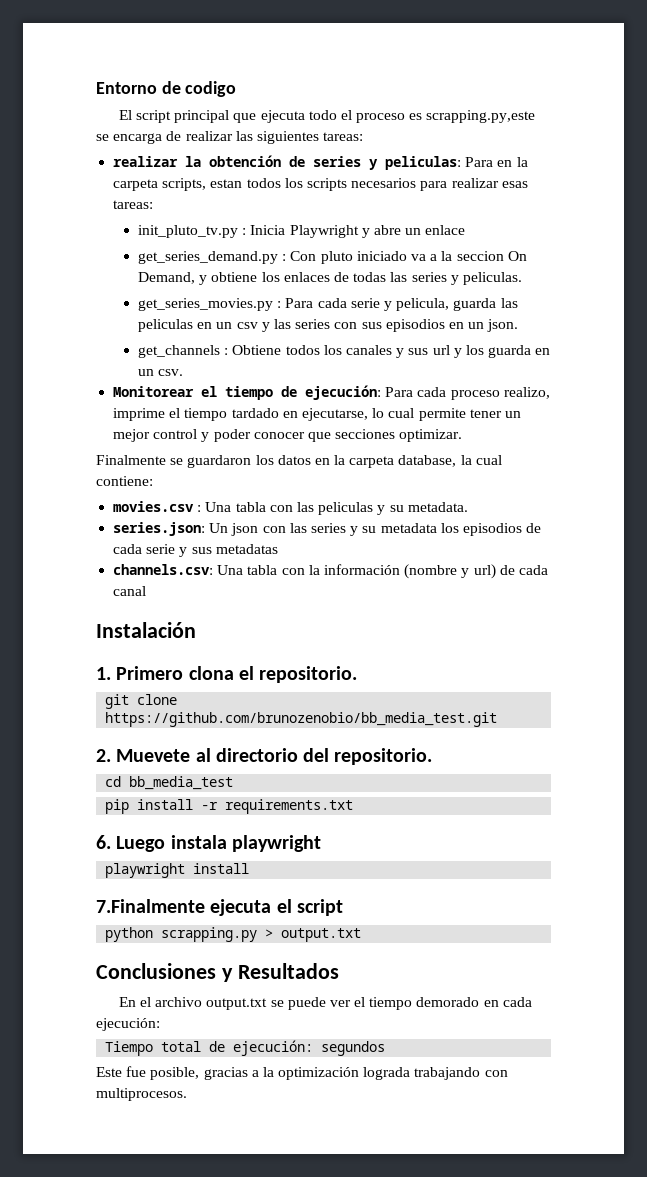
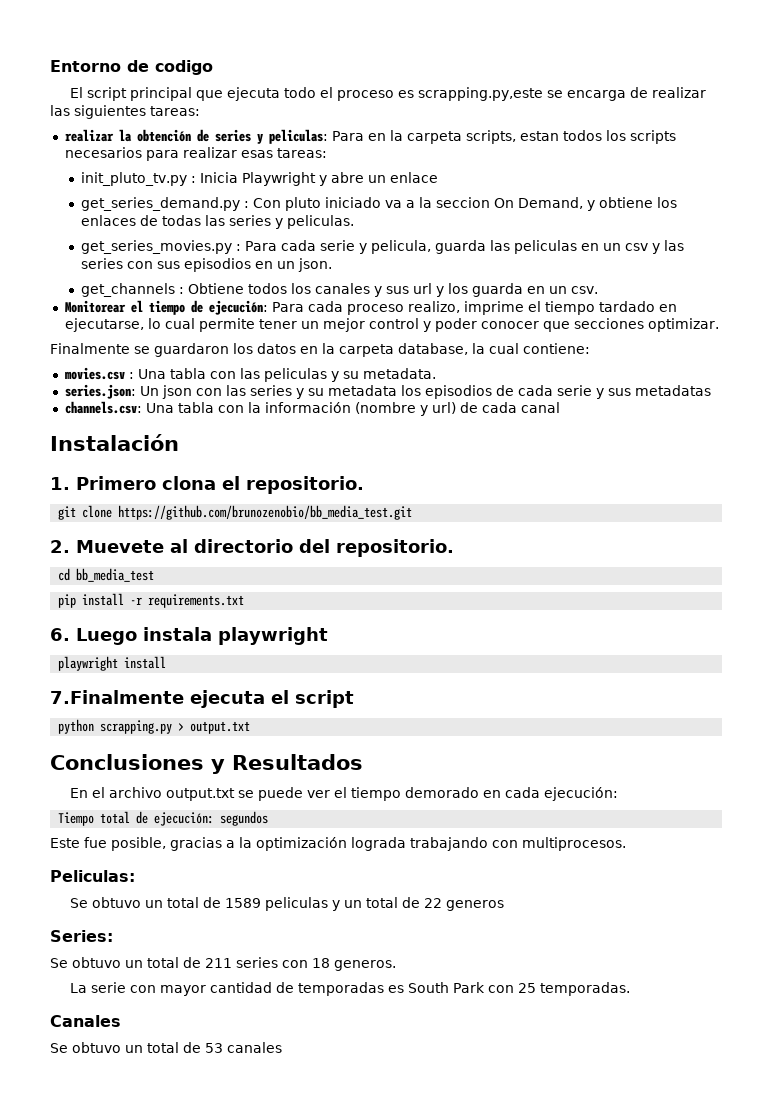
+ Peliculas:
+ Se obtuvo un total de 1589 peliculas y un total de 22 generos
+ Series:
+ Se obtuvo un total de 211 series con 18 generos.
+ La serie con mayor cantidad de temporadas es South Park con 25 temporadas.
+ Canales
+ Se obtuvo un total de 53 canales

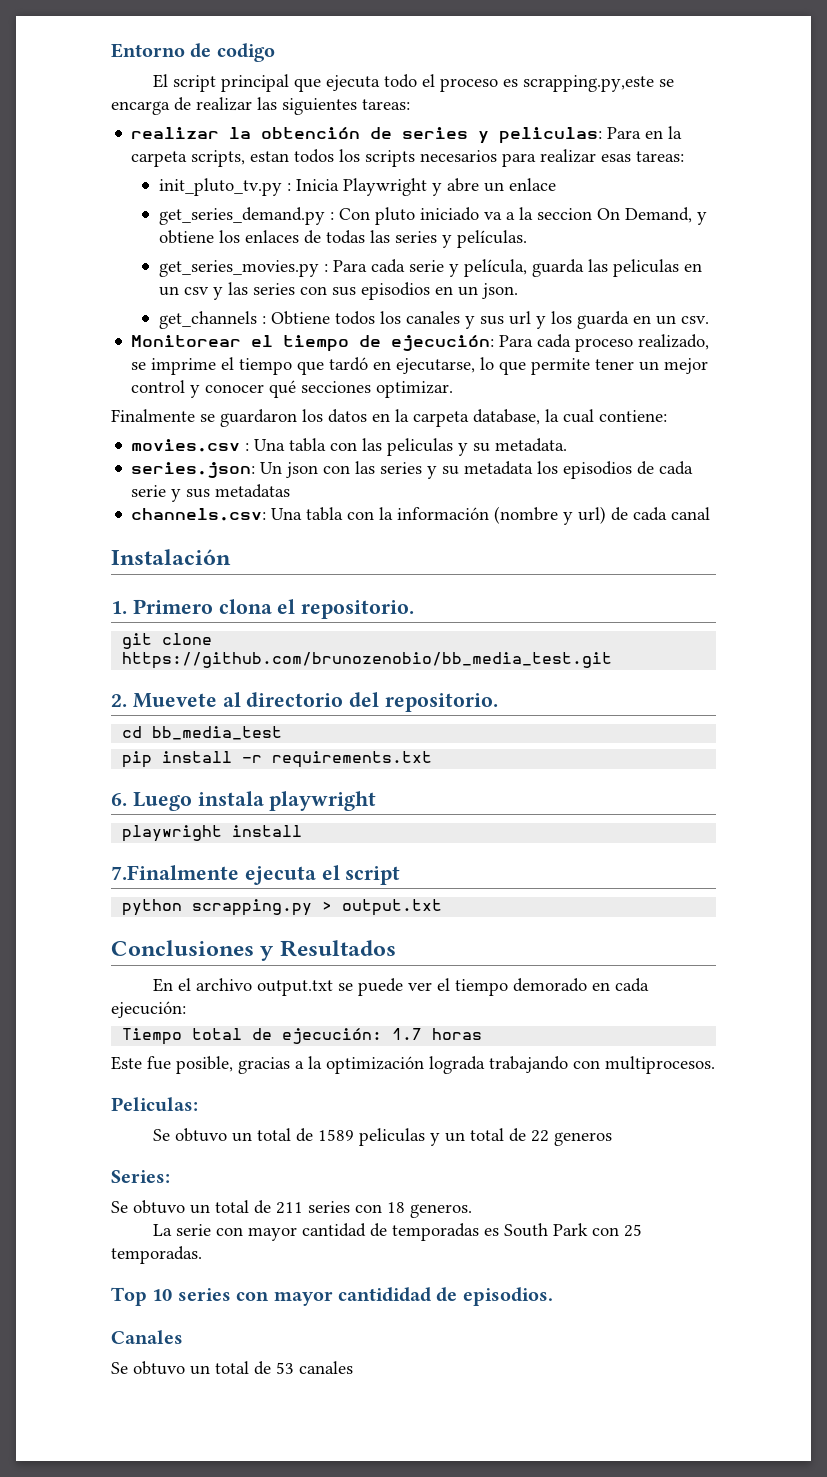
- get_series_demand.py : Con pluto iniciado va a la seccion On Demand, y obtiene los enlaces de todas las series y peliculas.
+ get_series_demand.py : Con pluto iniciado va a la seccion On Demand, y obtiene los enlaces de todas las series y películas.
- get_series_movies.py : Para cada serie y pelicula, guarda las peliculas en un csv y las series con sus episodios en un json.
+ get_series_movies.py : Para cada serie y película, guarda las peliculas en un csv y las series con sus episodios en un json.
- Monitorear el tiempo de ejecución: Para cada proceso realizo, imprime el tiempo tardado en ejecutarse, lo cual permite tener un mejor control y poder conocer que secciones optimizar.
+ Monitorear el tiempo de ejecución: Para cada proceso realizado, se imprime el tiempo que tardó en ejecutarse, lo que permite tener un mejor control y conocer qué secciones optimizar.
- Tiempo total de ejecución: segundos
+ Tiempo total de ejecución: 1.7 horas
+ Top 10 series con mayor cantididad de episodios.

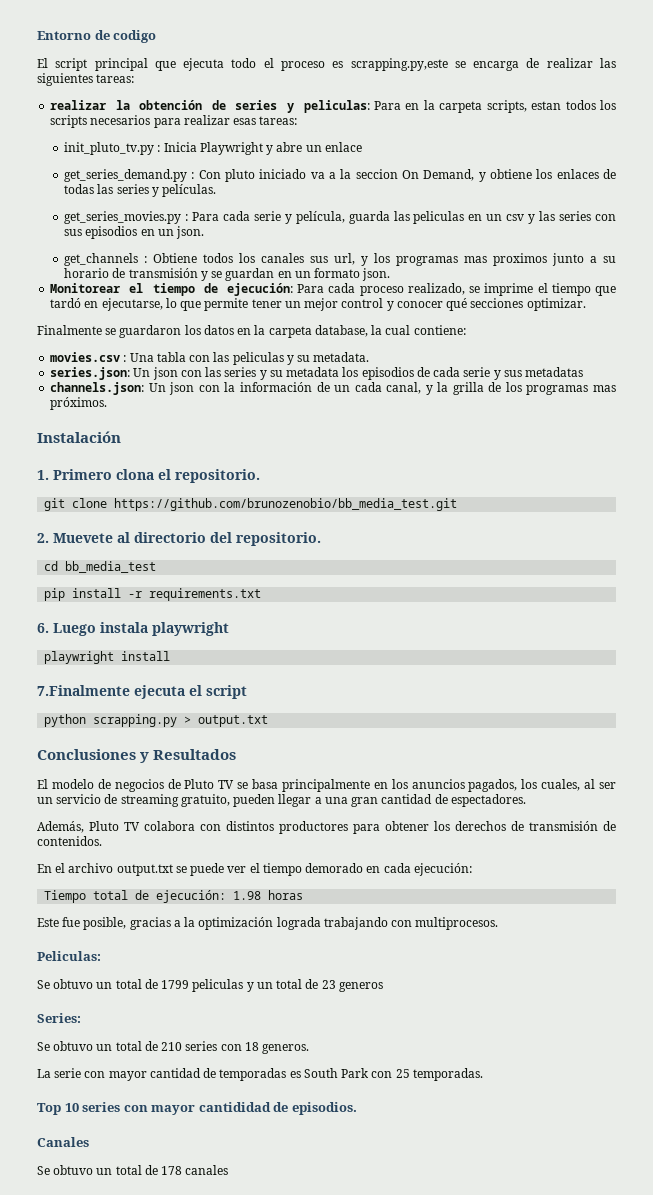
- get_channels : Obtiene todos los canales y sus url y los guarda en un csv.
+ get_channels : Obtiene todos los canales sus url, y los programas mas proximos junto a su horario de transmisión y se guardan en un formato json.
- channels.csv: Una tabla con la información (nombre y url) de cada canal
+ channels.json: Un json con la información de un cada canal, y la grilla de los programas mas próximos.
+ El modelo de negocios de Pluto TV se basa principalmente en los anuncios pagados, los cuales, al ser un servicio de streaming gratuito, pueden llegar a una gran cantidad de espectadores.
+ Además, Pluto TV colabora con distintos productores para obtener los derechos de transmisión de contenidos.
- Tiempo total de ejecución: 1.7 horas
+ Tiempo total de ejecución: 1.98 horas
- Se obtuvo un total de 1589 peliculas y un total de 22 generos
+ Se obtuvo un total de 1799 peliculas y un total de 23 generos
- Se obtuvo un total de 211 series con 18 generos.
+ Se obtuvo un total de 210 series con 18 generos.
- Se obtuvo un total de 53 canales
+ Se obtuvo un total de 178 canales

